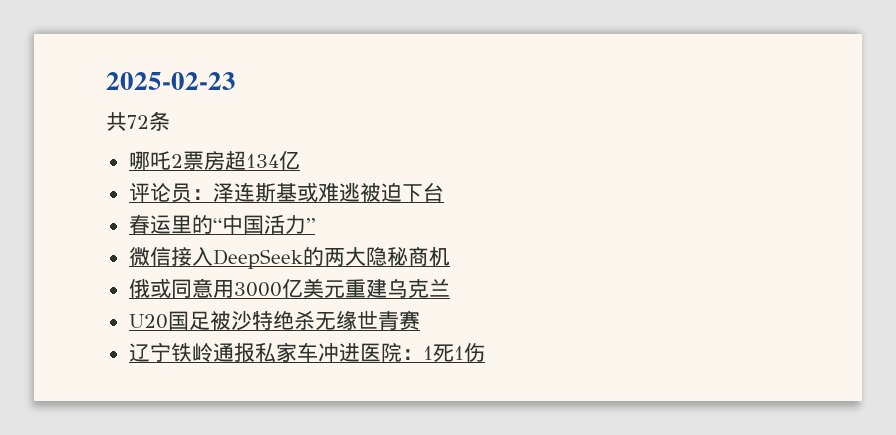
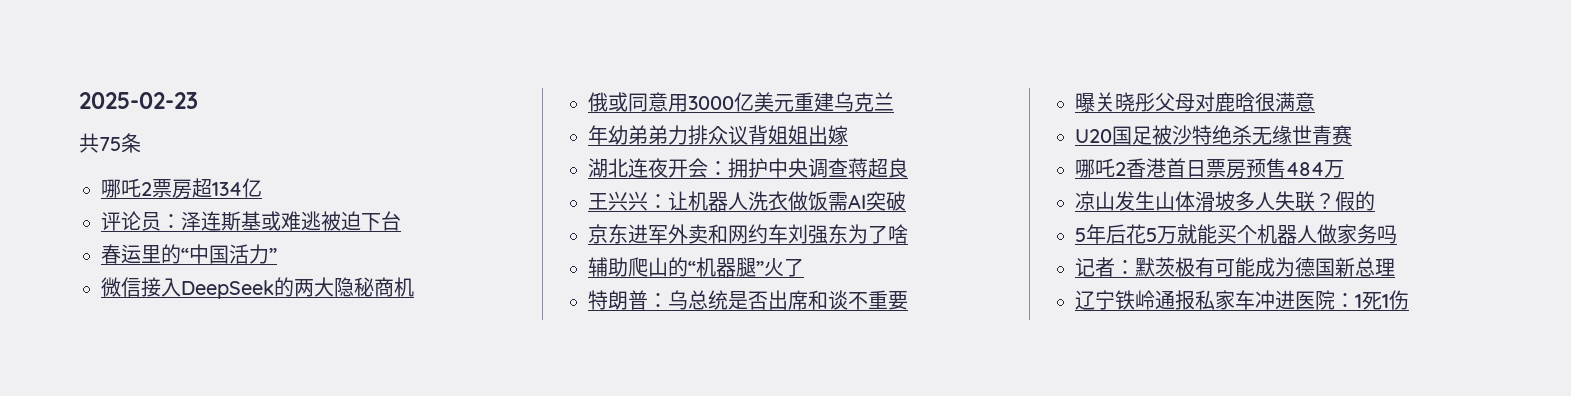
- 共72条
+ 共75条
+ 年幼弟弟力排众议背姐姐出嫁
+ 湖北连夜开会：拥护中央调查蒋超良
+ 王兴兴：让机器人洗衣做饭需AI突破
+ 京东进军外卖和网约车刘强东为了啥
+ 辅助爬山的“机器腿”火了
+ 特朗普：乌总统是否出席和谈不重要
+ 曝关晓彤父母对鹿晗很满意
+ 哪吒2香港首日票房预售484万
+ 凉山发生山体滑坡多人失联？假的
+ 5年后花5万就能买个机器人做家务吗
+ 记者：默茨极有可能成为德国新总理

